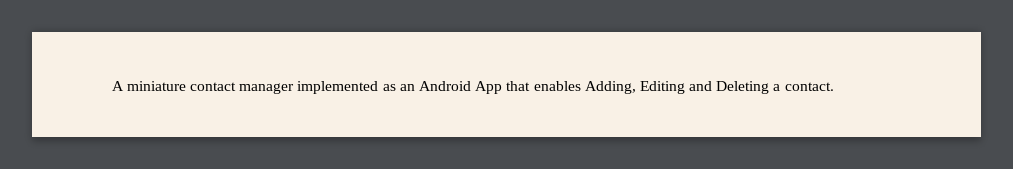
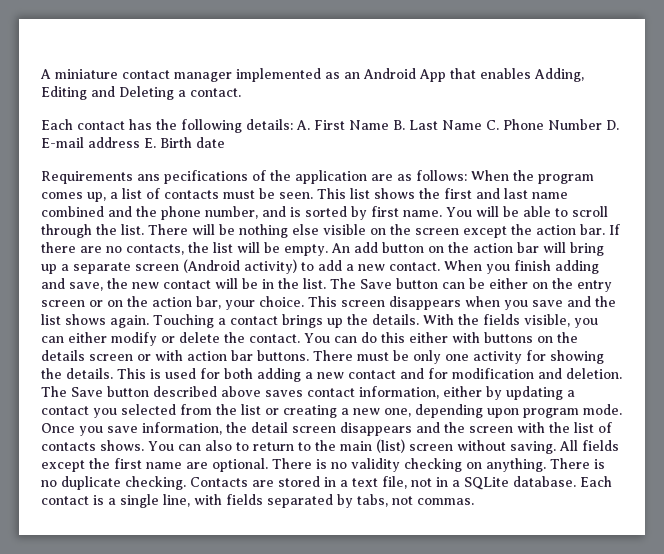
+ Each contact has the following details: A. First Name B. Last Name C. Phone Number D. E-mail address E. Birth date
+ Requirements ans pecifications of the application are as follows: When the program comes up, a list of contacts must be seen. This list shows the first and last name combined and the phone number, and is sorted by first name. You will be able to scroll through the list. There will be nothing else visible on the screen except the action bar. If there are no contacts, the list will be empty. An add button on the action bar will bring up a separate screen (Android activity) to add a new contact. When you finish adding and save, the new contact will be in the list. The Save button can be either on the entry screen or on the action bar, your choice. This screen disappears when you save and the list shows again. Touching a contact brings up the details. With the fields visible, you can either modify or delete the contact. You can do this either with buttons on the details screen or with action bar buttons. There must be only one activity for showing the details. This is used for both adding a new contact and for modification and deletion. The Save button described above saves contact information, either by updating a contact you selected from the list or creating a new one, depending upon program mode. Once you save information, the detail screen disappears and the screen with the list of contacts shows. You can also to return to the main (list) screen without saving. All fields except the first name are optional. There is no validity checking on anything. There is no duplicate checking. Contacts are stored in a text file, not in a SQLite database. Each contact is a single line, with fields separated by tabs, not commas.

